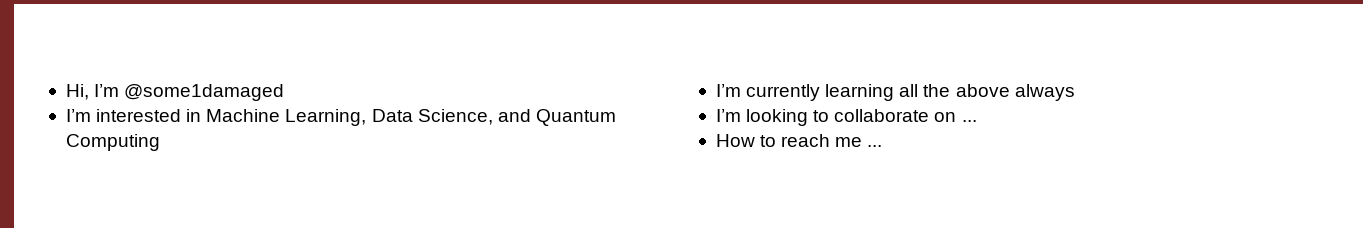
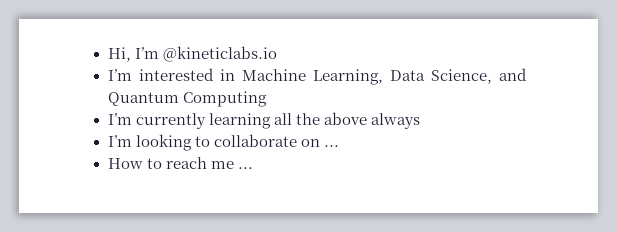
- Hi, I’m @some1damaged
+ Hi, I’m @kineticlabs.io

